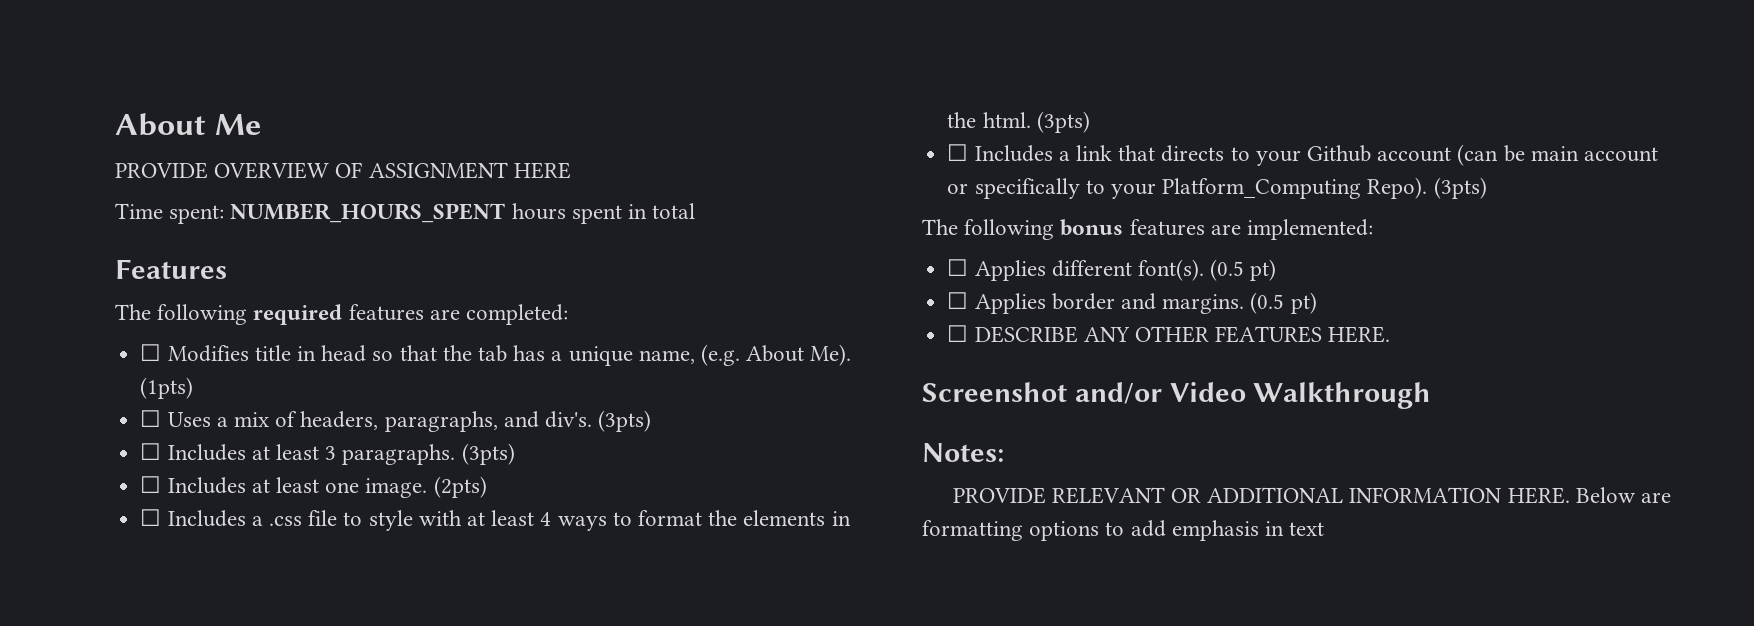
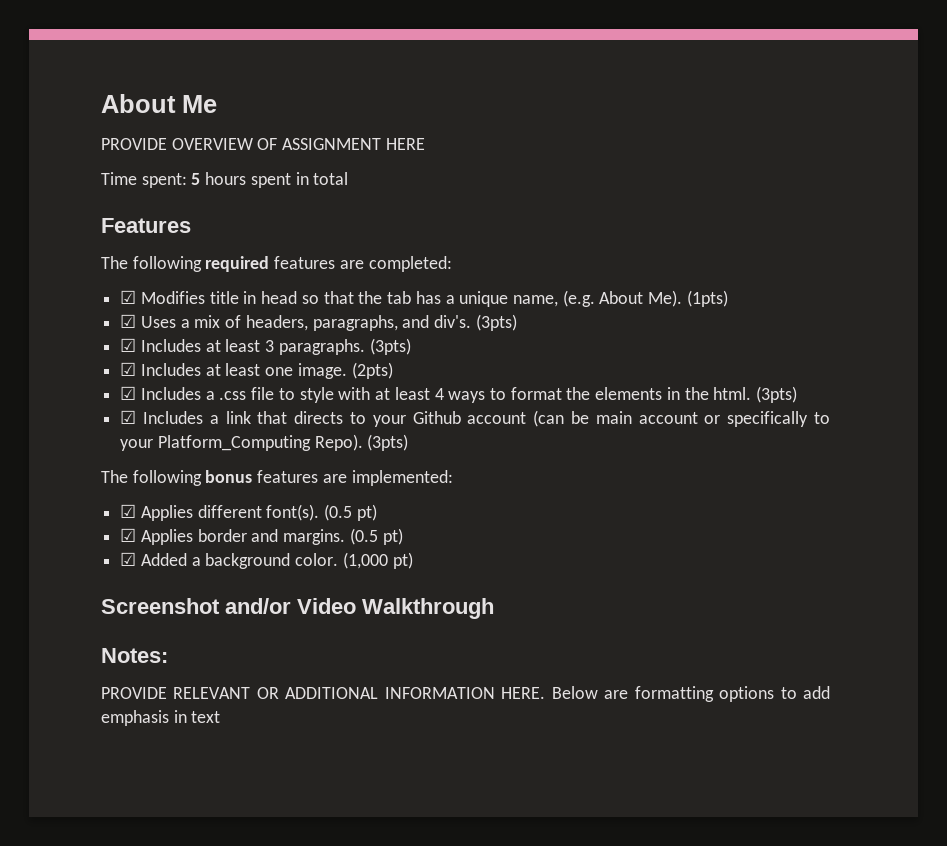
- Time spent: NUMBER_HOURS_SPENT hours spent in total
+ Time spent: 5 hours spent in total
- ☐ Modifies title in head so that the tab has a unique name, (e.g. About Me). (1pts)
+ ☑ Modifies title in head so that the tab has a unique name, (e.g. About Me). (1pts)
- ☐ Uses a mix of headers, paragraphs, and div's.
+ ☑ Uses a mix of headers, paragraphs, and div's.
- ☐ Includes at least 3 paragraphs.
+ ☑ Includes at least 3 paragraphs.
- ☐ Includes at least one image.
+ ☑ Includes at least one image.
- ☐ Includes a .css file to style with at least 4 ways to format the elements in the html.
+ ☑ Includes a .css file to style with at least 4 ways to format the elements in the html.
- ☐ Includes a link that directs to your Github account (can be main account or specifically to your Platform_Computing Repo).
+ ☑ Includes a link that directs to your Github account (can be main account or specifically to your Platform_Computing Repo).
- ☐ Applies different font(s).
+ ☑ Applies different font(s).
- ☐ Applies border and margins.
+ ☑ Applies border and margins.
- ☐ DESCRIBE ANY OTHER FEATURES HERE.
+ ☑ Added a background color. (1,000 pt)

